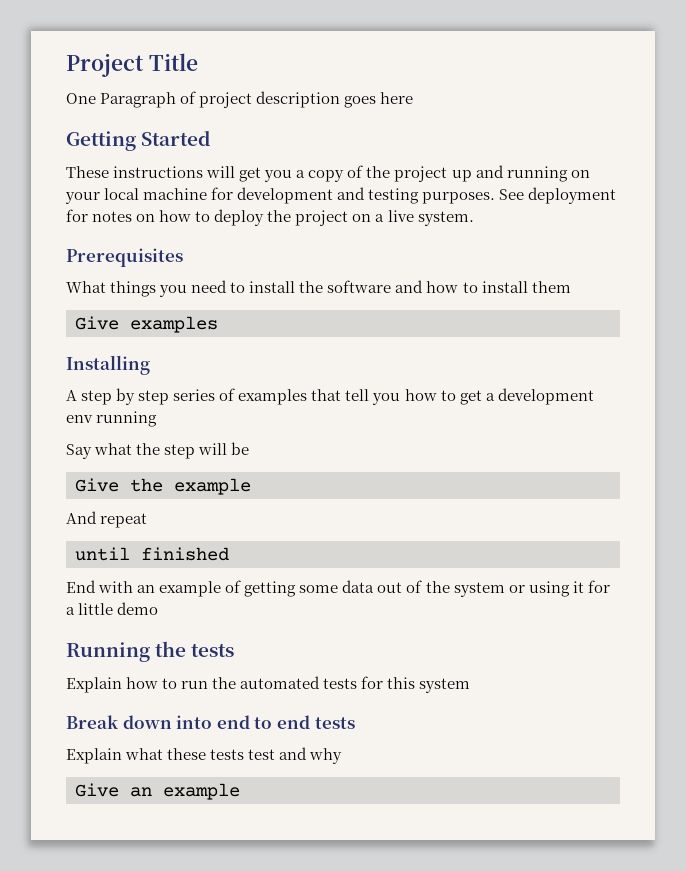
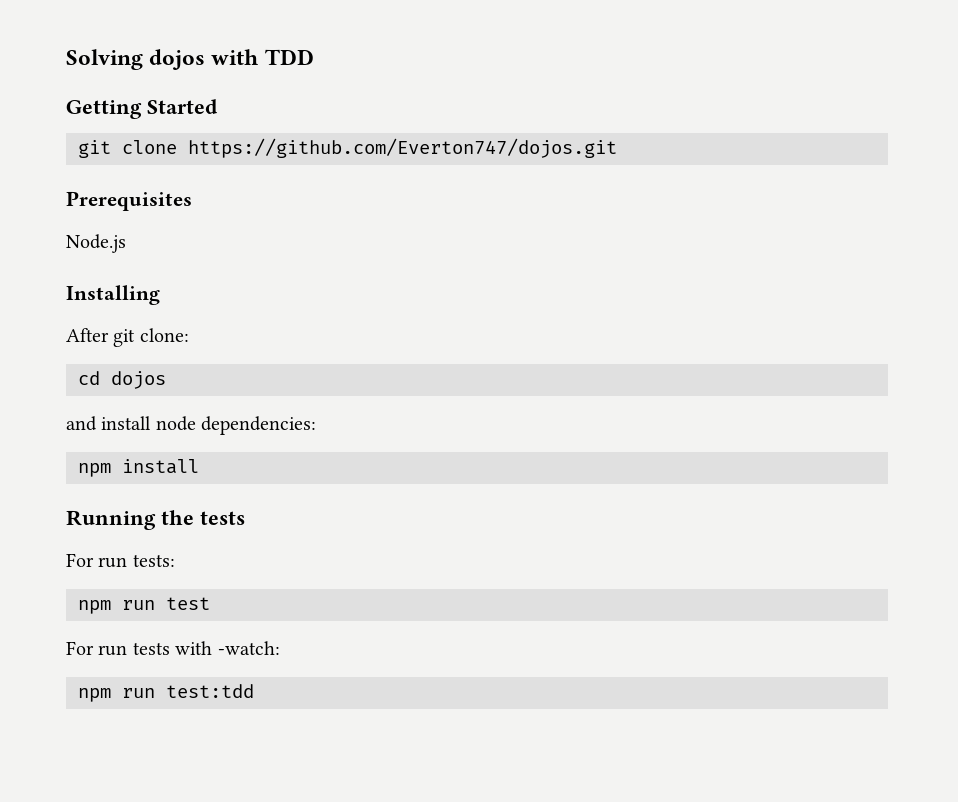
- Project Title
- One Paragraph of project description goes here
+ Solving dojos with TDD
  Getting Started
- These instructions will get you a copy of the project up and running on your local machine for development and testing purposes. See deployment for notes on how to deploy the project on a live system.
+ git clone https://github.com/Everton747/dojos.git
  Prerequisites
- What things you need to install the software and how to install them
- Give examples
+ Node.js
  Installing
- A step by step series of examples that tell you how to get a development env running
- Say what the step will be
- Give the example
- And repeat
- until finished
- End with an example of getting some data out of the system or using it for a little demo
+ After git clone:
+ cd dojos
+ and install node dependencies:
+ npm install
  Running the tests
- Explain how to run the automated tests for this system
- Break down into end to end tests
- Explain what these tests test and why
- Give an example
+ For run tests:
+ npm run test
+ For run tests with -watch:
+ npm run test:tdd

